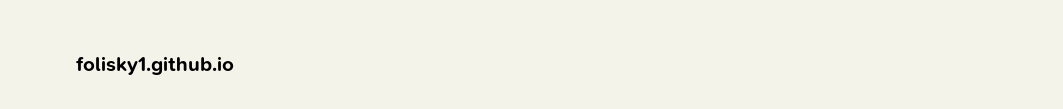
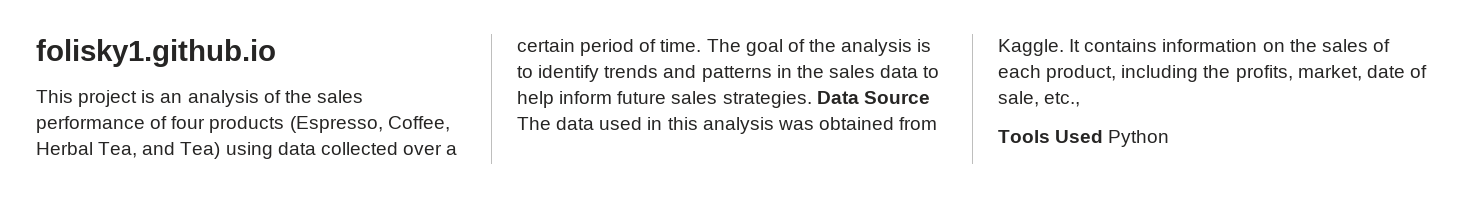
+ This project is an analysis of the sales performance of four products (Espresso, Coffee, Herbal Tea, and Tea) using data collected over a certain period of time. The goal of the analysis is to identify trends and patterns in the sales data to help inform future sales strategies. Data Source The data used in this analysis was obtained from Kaggle. It contains information on the sales of each product, including the profits, market, date of sale, etc.,
+ Tools Used Python

